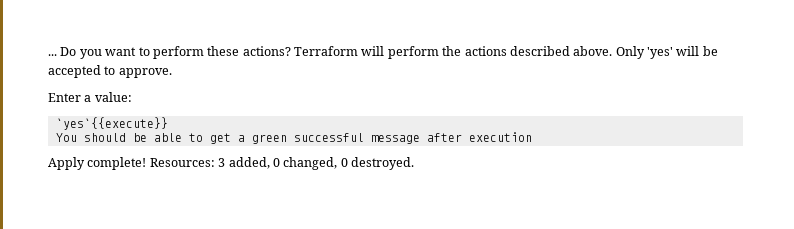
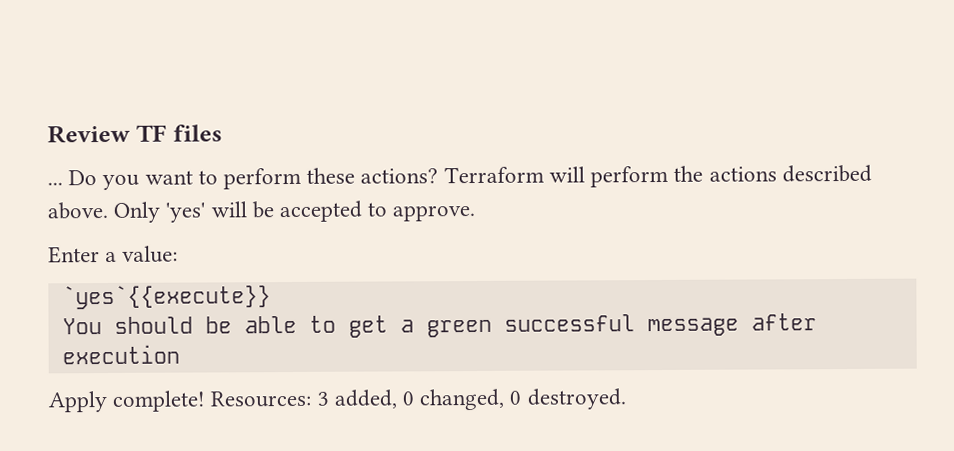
+ Review TF files

